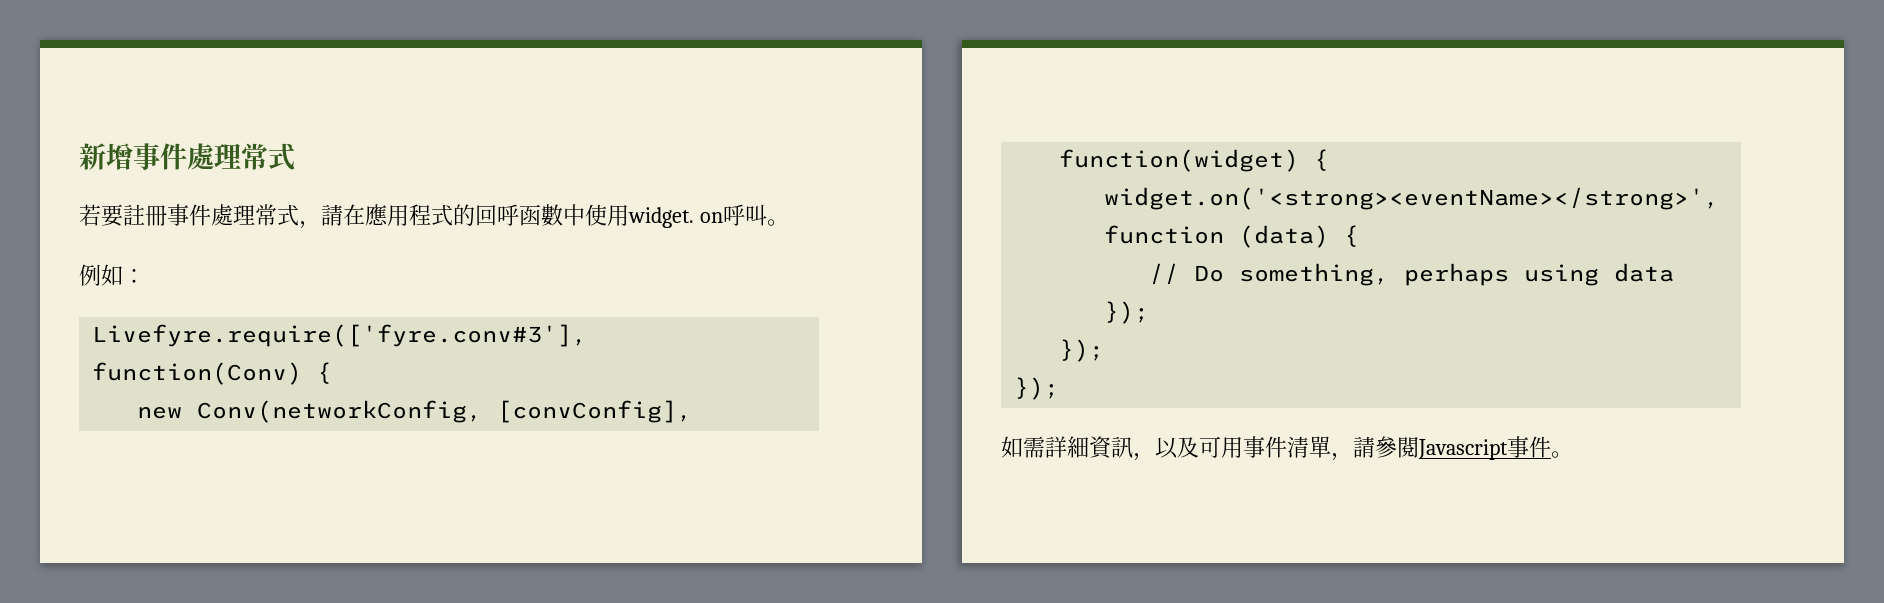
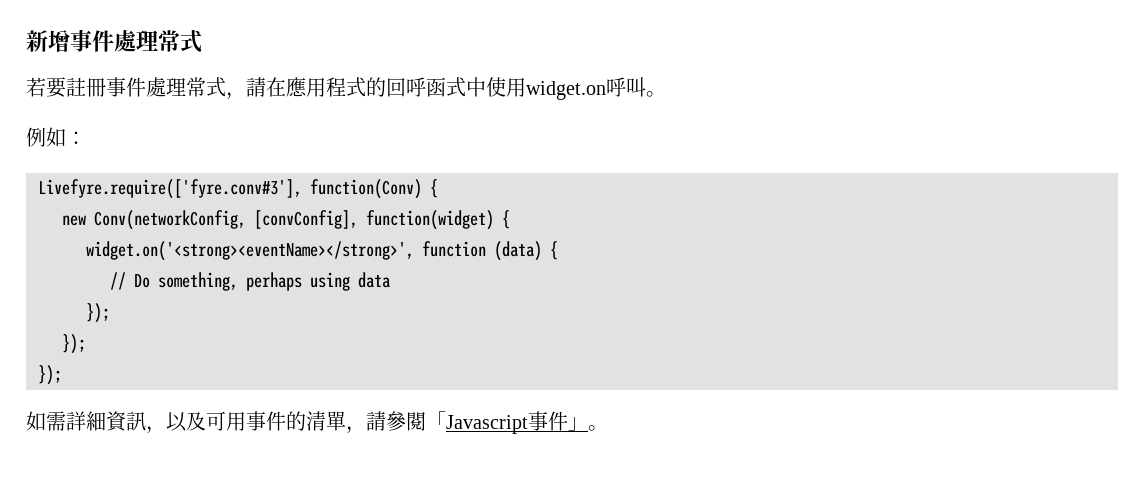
- 若要註冊事件處理常式，請在應用程式的回呼函數中使用widget. on呼叫。
+ 若要註冊事件處理常式，請在應用程式的回呼函式中使用widget.on呼叫。
- 如需詳細資訊，以及可用事件清單，請參閱Javascript事件。
+ 如需詳細資訊，以及可用事件的清單，請參閱「Javascript事件」。

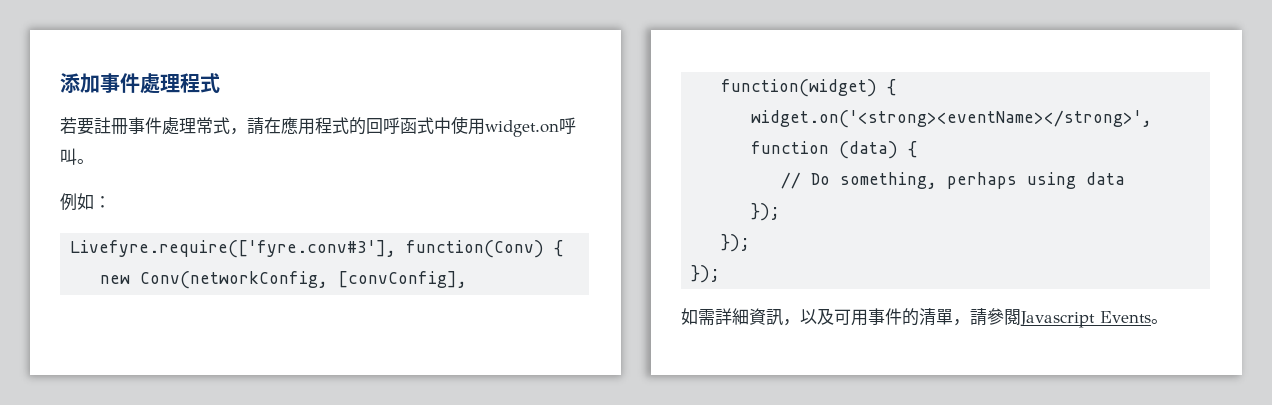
- 新增事件處理常式
+ 添加事件處理程式
- 如需詳細資訊，以及可用事件的清單，請參閱「Javascript事件」。
+ 如需詳細資訊，以及可用事件的清單，請參閱Javascript Events。

